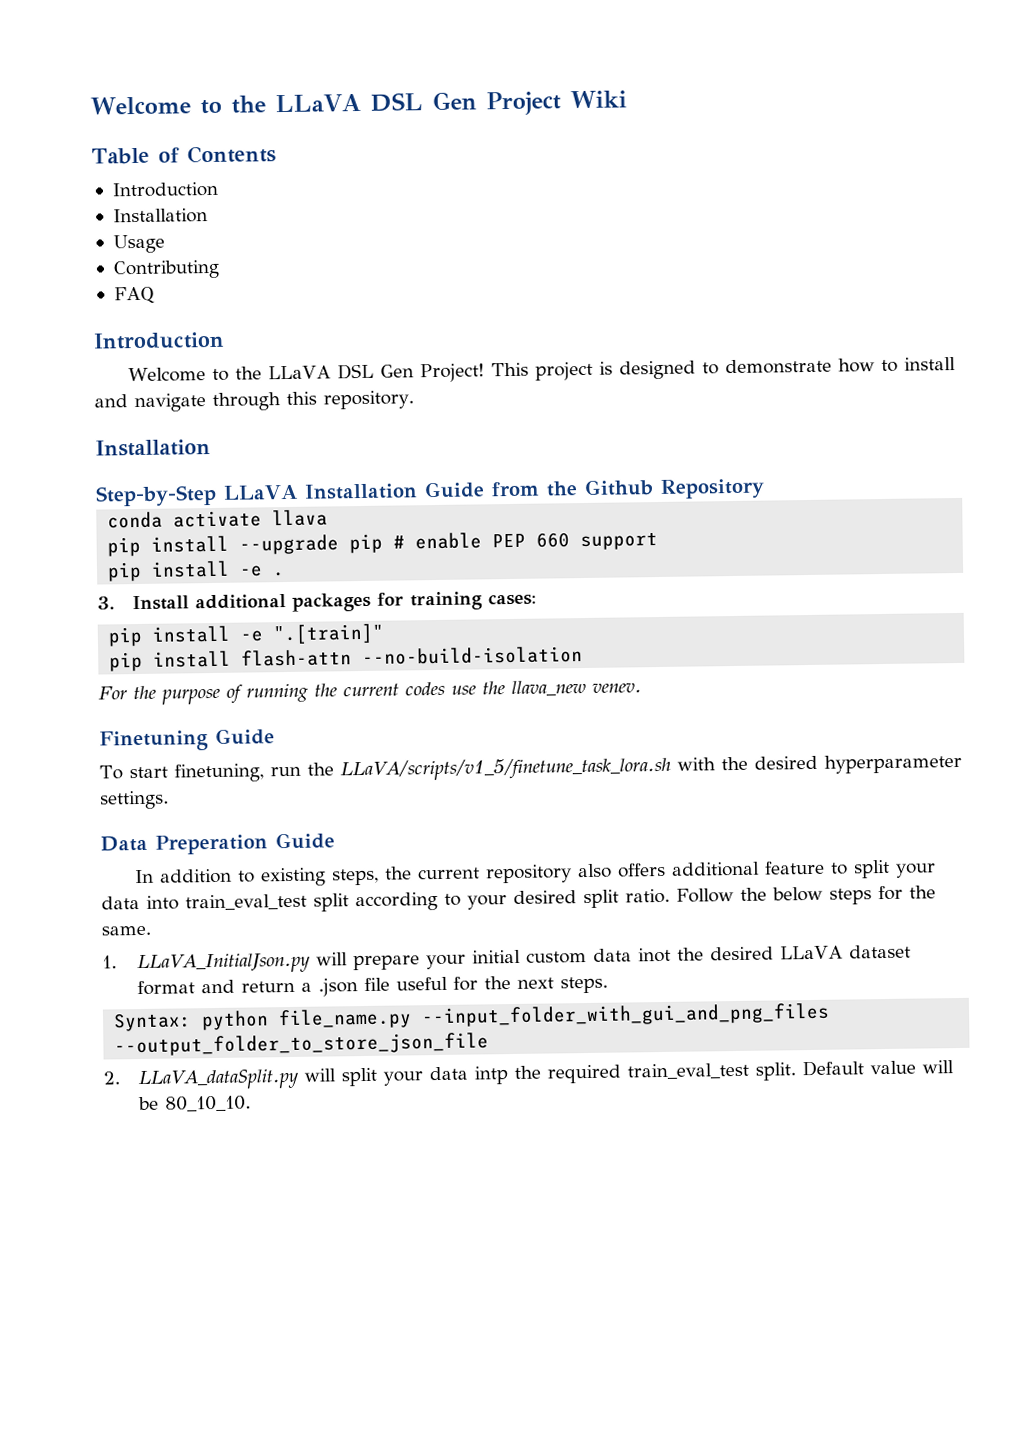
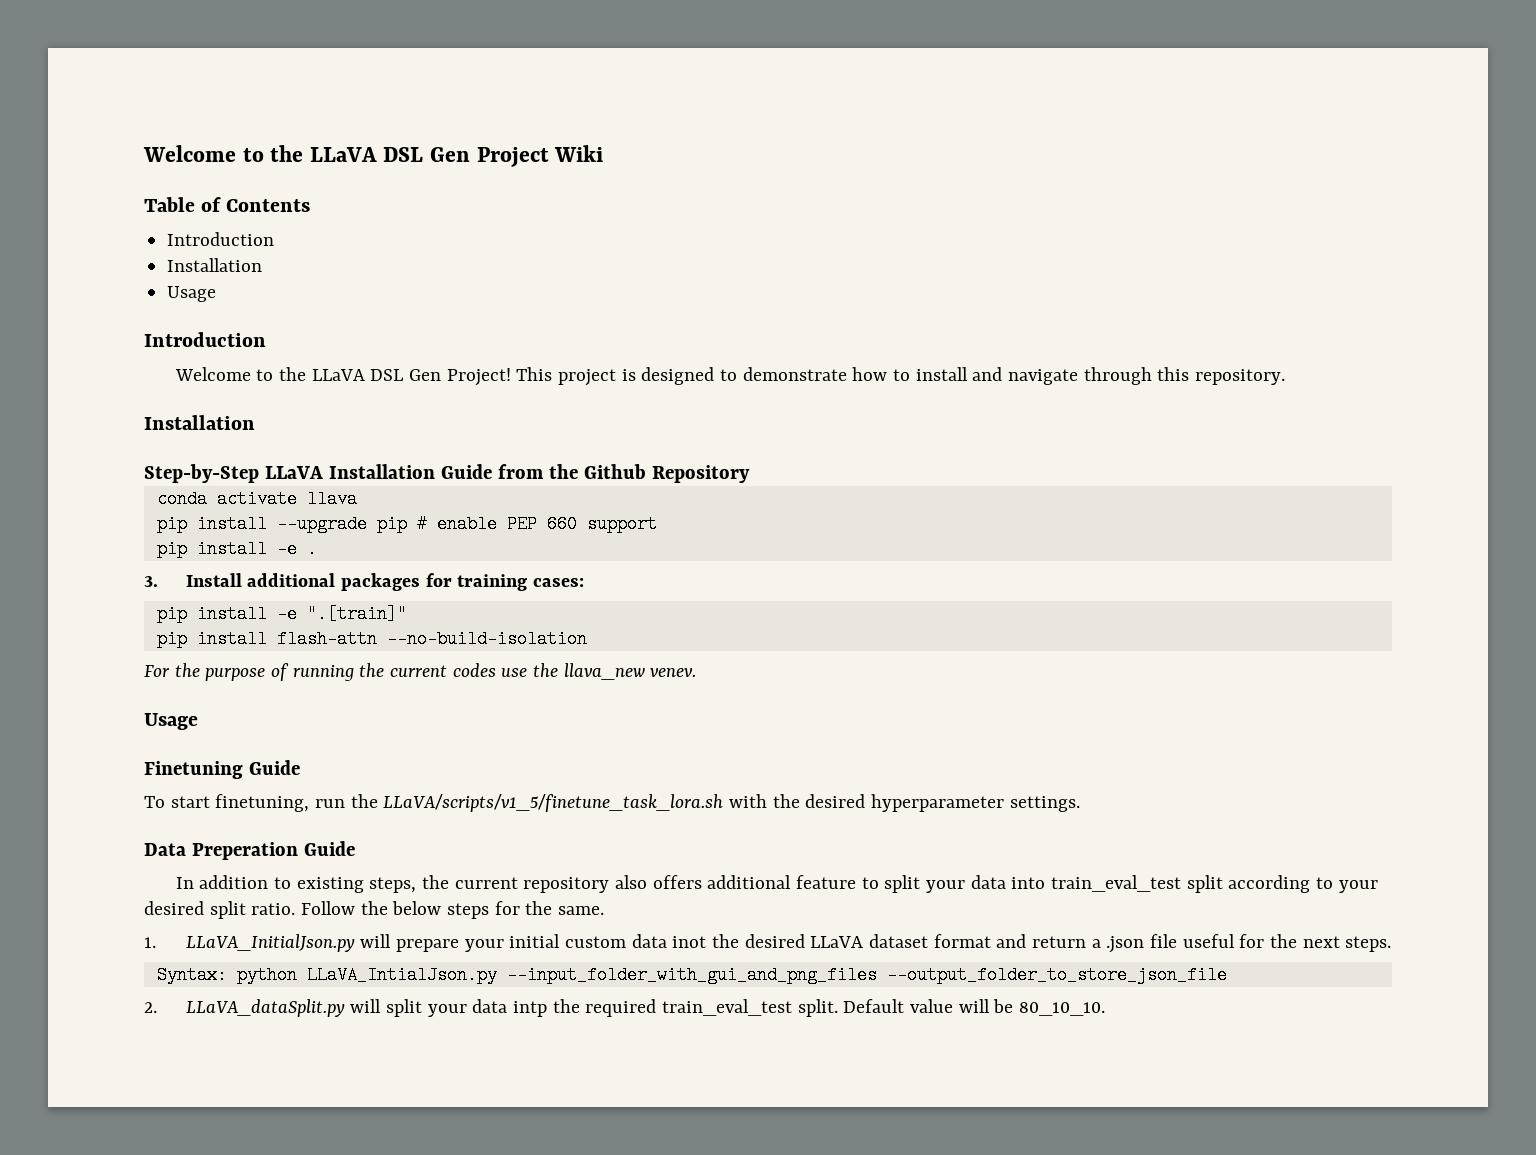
- Contributing
- FAQ
  For the purpose of running the current codes use the llava_new venev.
+ Usage
- Syntax: python file_name.py --input_folder_with_gui_and_png_files --output_folder_to_store_json_file
+ Syntax: python LLaVA_IntialJson.py --input_folder_with_gui_and_png_files --output_folder_to_store_json_file

